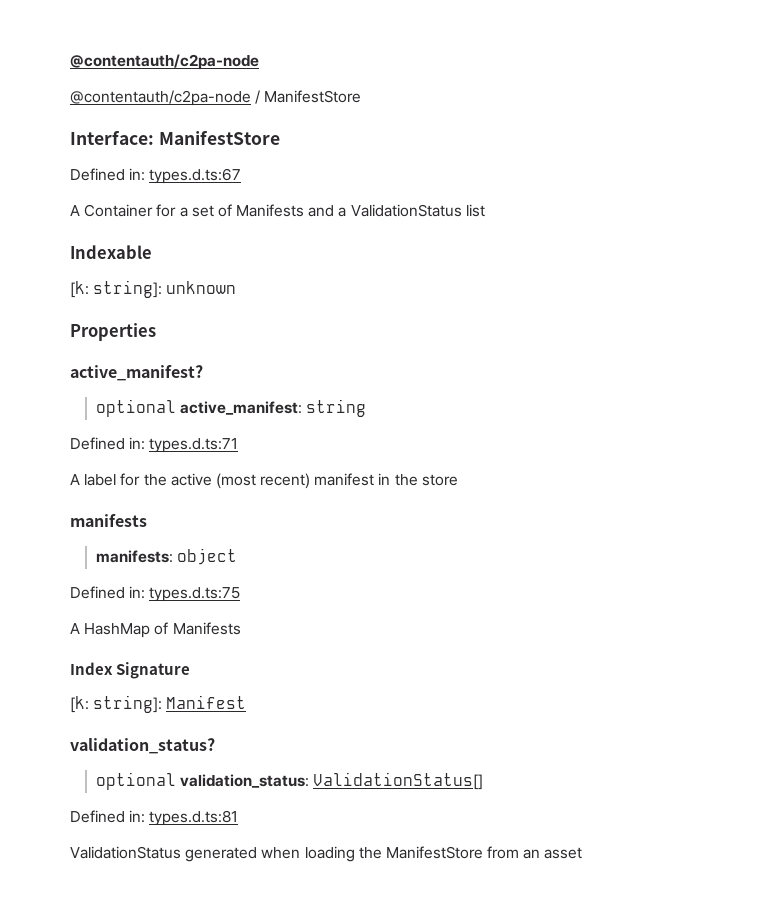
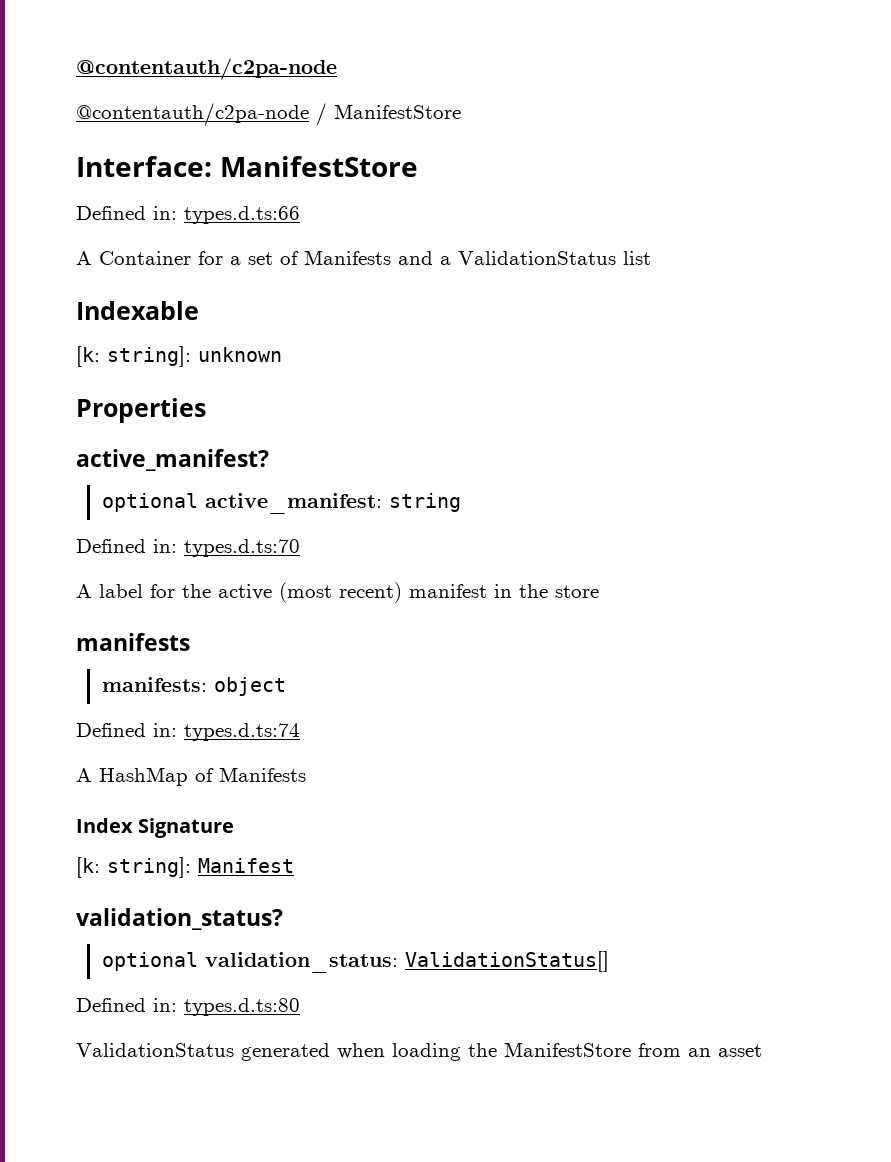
- Defined in: types.d.ts:67
+ Defined in: types.d.ts:66
- Defined in: types.d.ts:71
+ Defined in: types.d.ts:70
- Defined in: types.d.ts:75
+ Defined in: types.d.ts:74
- Defined in: types.d.ts:81
+ Defined in: types.d.ts:80

